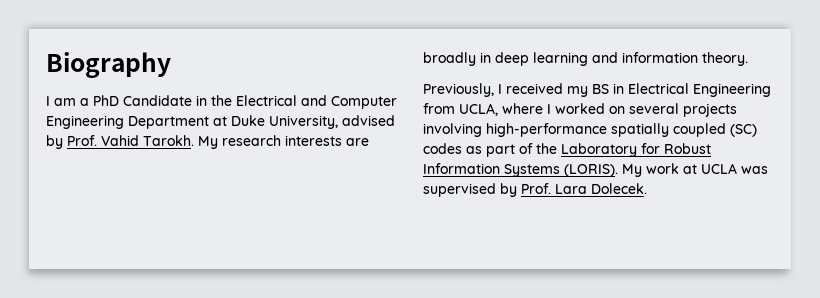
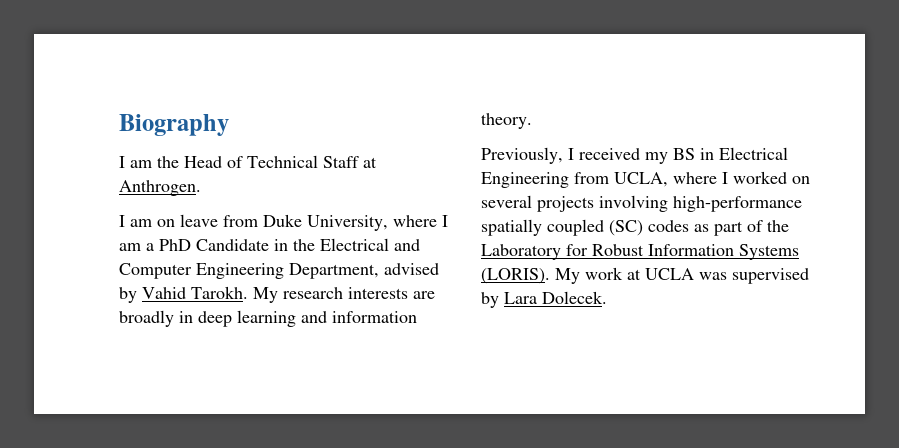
- I am a PhD Candidate in the Electrical and Computer Engineering Department at Duke University, advised by Prof. Vahid Tarokh.
+ I am the Head of Technical Staff at Anthrogen.
+ I am on leave from Duke University, where I am a PhD Candidate in the Electrical and Computer Engineering Department, advised by Vahid Tarokh.
- My work at UCLA was supervised by Prof. Lara Dolecek.
+ My work at UCLA was supervised by Lara Dolecek.

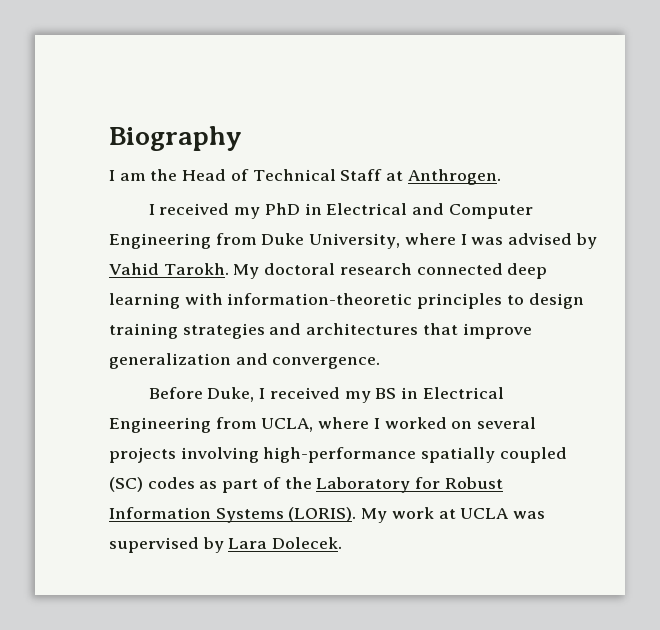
- I am on leave from Duke University, where I am a PhD Candidate in the Electrical and Computer Engineering Department, advised by Vahid Tarokh.
+ I received my PhD in Electrical and Computer Engineering from Duke University, where I was advised by Vahid Tarokh.
- My research interests are broadly in deep learning and information theory.
- Previously, I received my BS in Electrical Engineering from UCLA, where I worked on several projects involving high-performance spatially coupled (SC) codes as part of the Laboratory for Robust Information Systems (LORIS).
+ My doctoral research connected deep learning with information-theoretic principles to design training strategies and architectures that improve generalization and convergence.
+ Before Duke, I received my BS in Electrical Engineering from UCLA, where I worked on several projects involving high-performance spatially coupled (SC) codes as part of the Laboratory for Robust Information Systems (LORIS).

